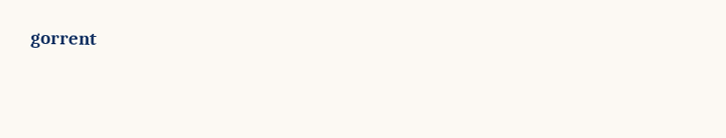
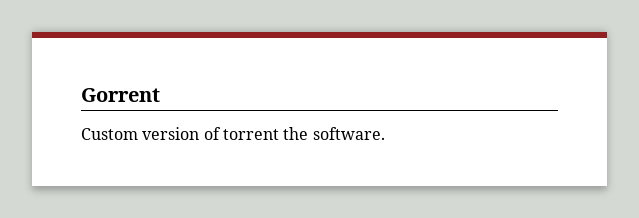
- gorrent
+ Gorrent
+ Custom version of torrent the software.

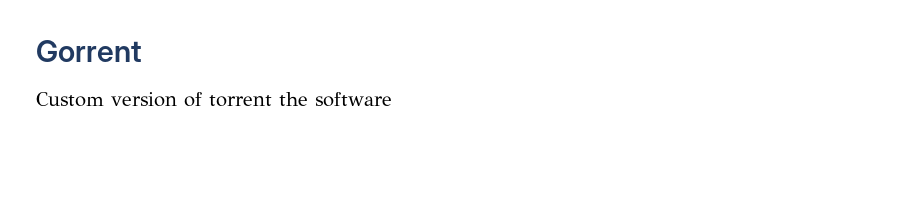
- Custom version of torrent the software.
+ Custom version of torrent the software

